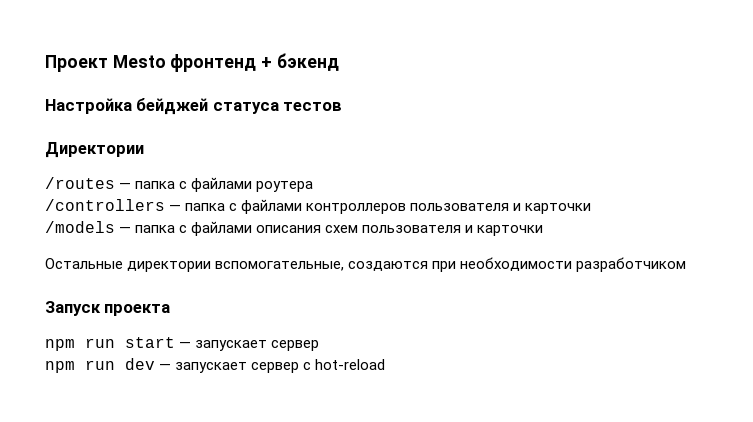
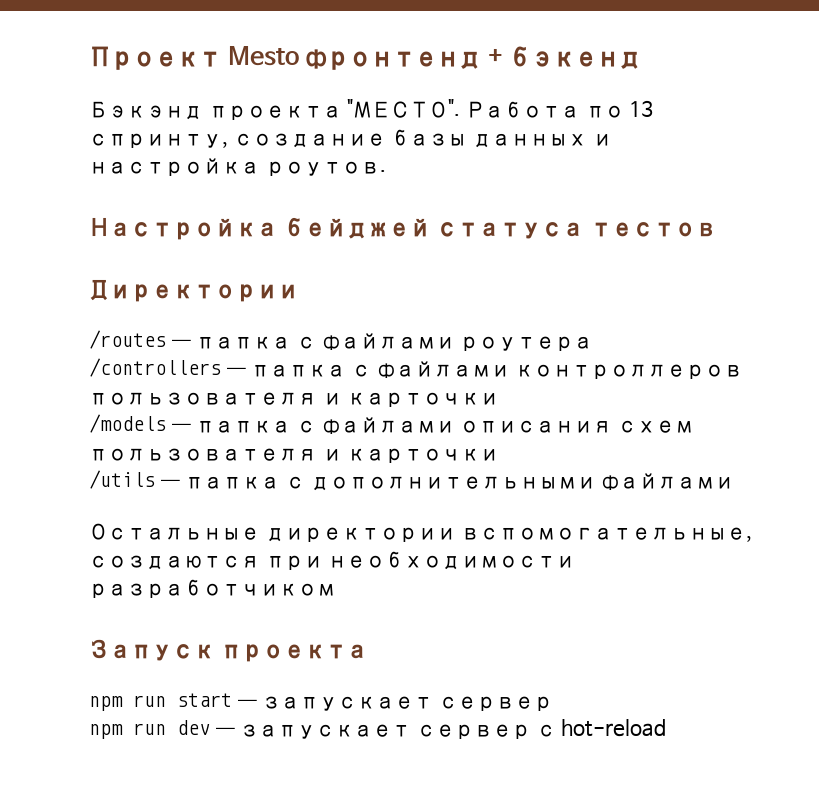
+ Бэкэнд проекта "МЕСТО". Работа по 13 спринту, создание базы данных и настройка роутов.
+ /utils — папка с дополнительными файлами

